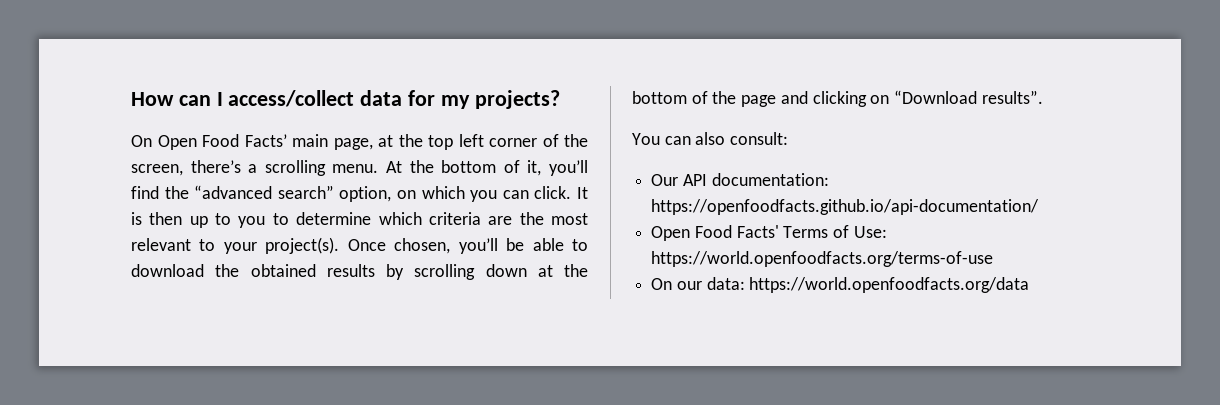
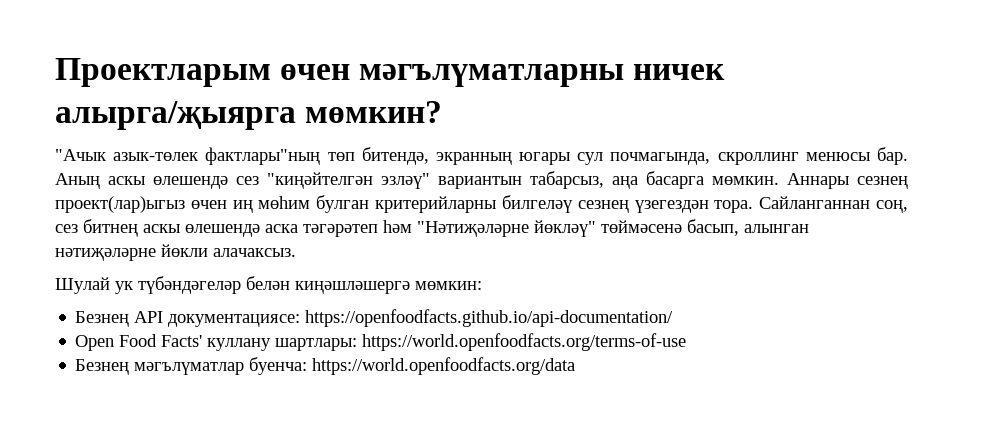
- How can I access/collect data for my projects?
- On Open Food Facts’ main page, at the top left corner of the screen, there’s a scrolling menu. At the bottom of it, you’ll find the “advanced search” option, on which you can click. It is then up to you to determine which criteria are the most relevant to your project(s). Once chosen, you’ll be able to download the obtained results by scrolling down at the bottom of the page and clicking on “Download results”.
- You can also consult:
- Our API documentation: https://openfoodfacts.github.io/api-documentation/
- Open Food Facts' Terms of Use: https://world.openfoodfacts.org/terms-of-use
- On our data: https://world.openfoodfacts.org/data
+ Проектларым өчен мәгълүматларны ничек алырга/җыярга мөмкин?
+ "Ачык азык-төлек фактлары"ның төп битендә, экранның югары сул почмагында, скроллинг менюсы бар. Аның аскы өлешендә сез "киңәйтелгән эзләү" вариантын табарсыз, аңа басарга мөмкин. Аннары сезнең проект(лар)ыгыз өчен иң мөһим булган критерийларны билгеләү сезнең үзегездән тора. Сайланганнан соң, сез битнең аскы өлешендә аска тәгәрәтеп һәм "Нәтиҗәләрне йөкләү" төймәсенә басып, алынган нәтиҗәләрне йөкли алачаксыз.
+ Шулай ук түбәндәгеләр белән киңәшләшергә мөмкин:
+ Безнең API документациясе: https://openfoodfacts.github.io/api-documentation/
+ Open Food Facts' куллану шартлары: https://world.openfoodfacts.org/terms-of-use
+ Безнең мәгълүматлар буенча: https://world.openfoodfacts.org/data

